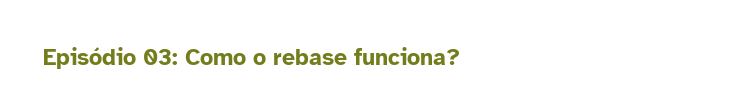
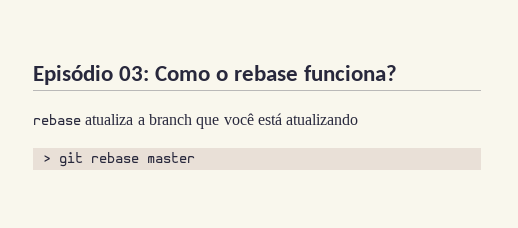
+ rebase atualiza a branch que você está atualizando
+ > git rebase master

